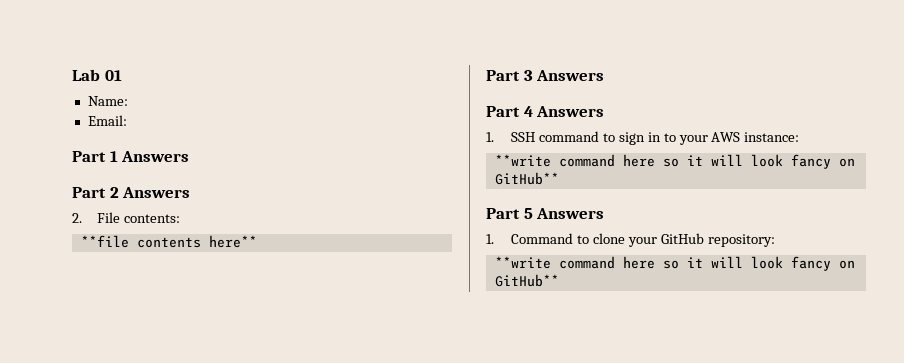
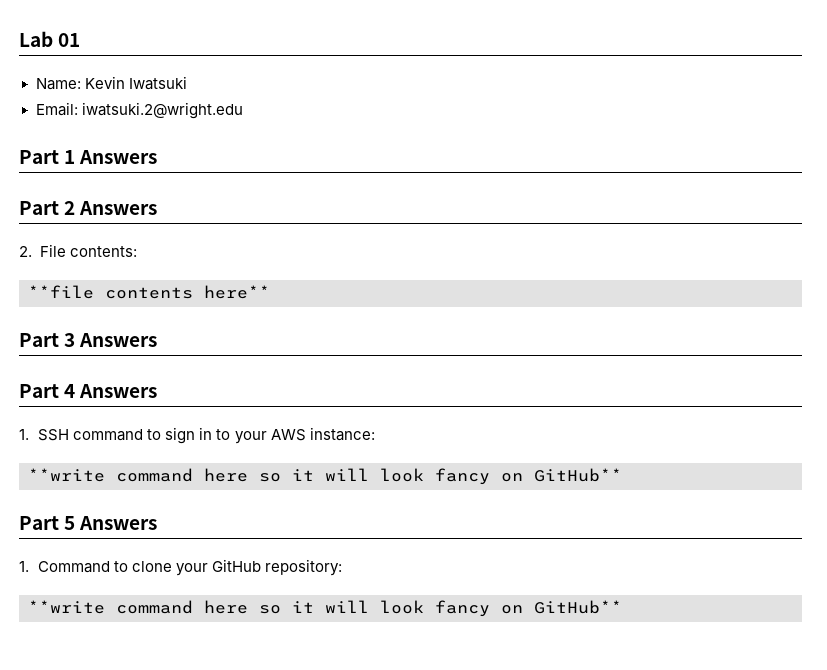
- Name:
+ Name: Kevin Iwatsuki
- Email:
+ Email: iwatsuki.2@wright.edu

